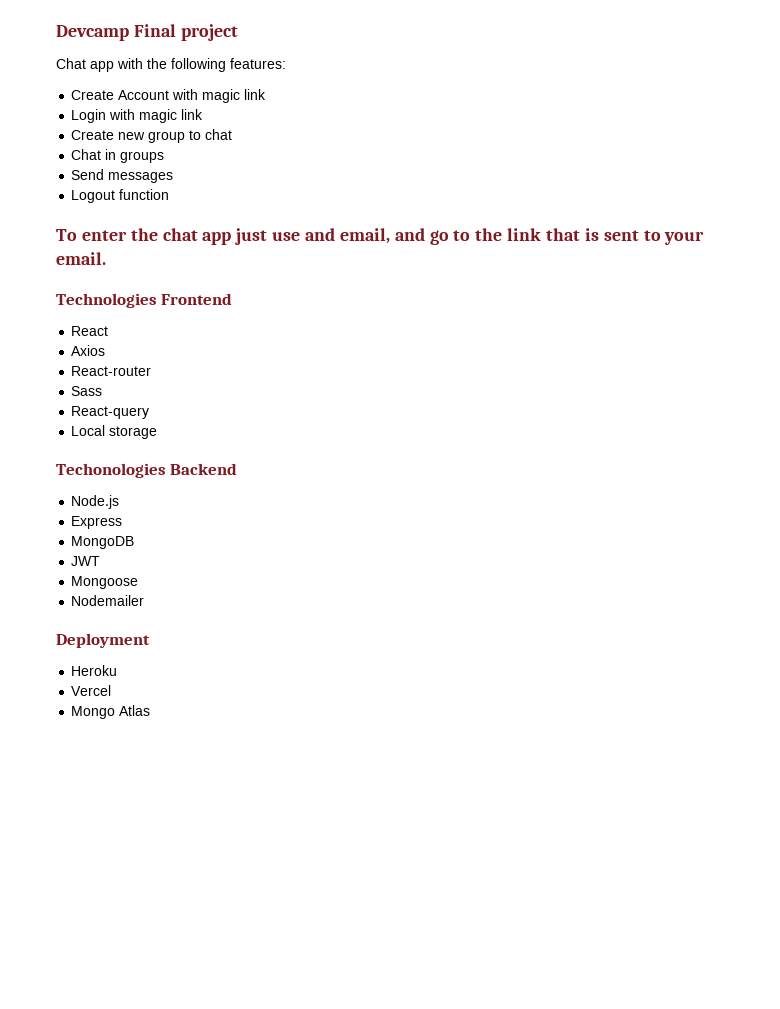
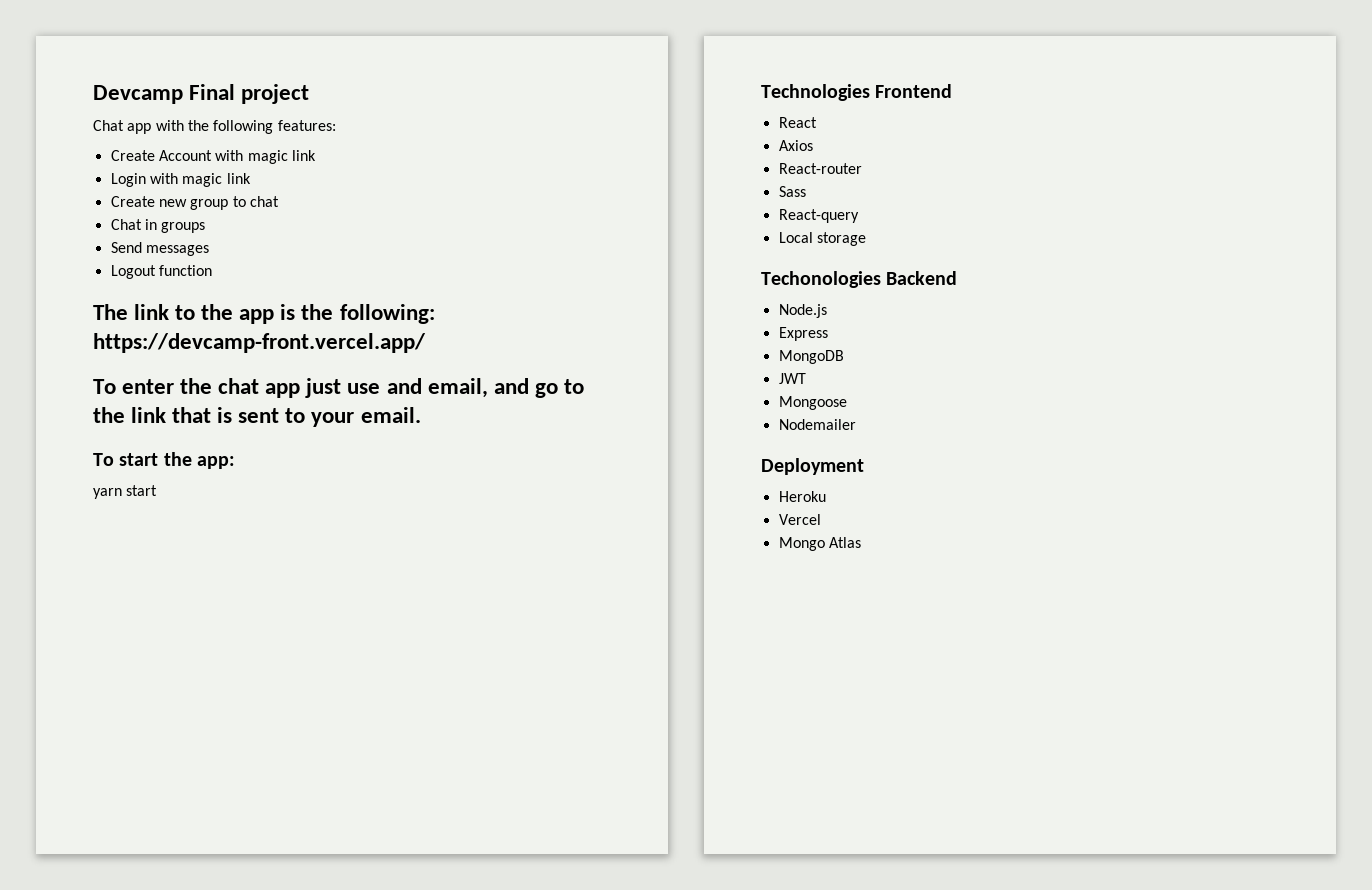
+ The link to the app is the following: https://devcamp-front.vercel.app/
+ To start the app:
+ yarn start

